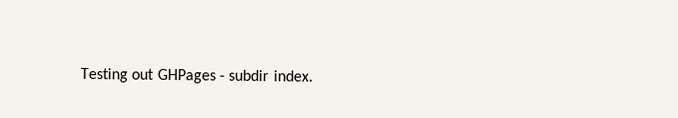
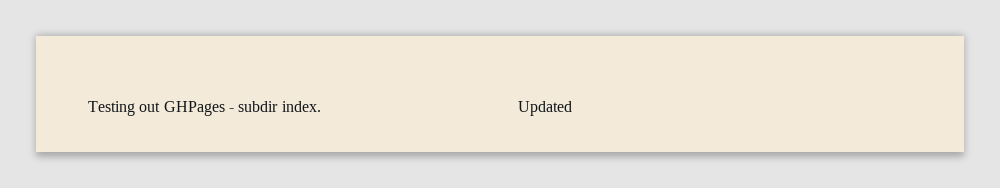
+ Updated

